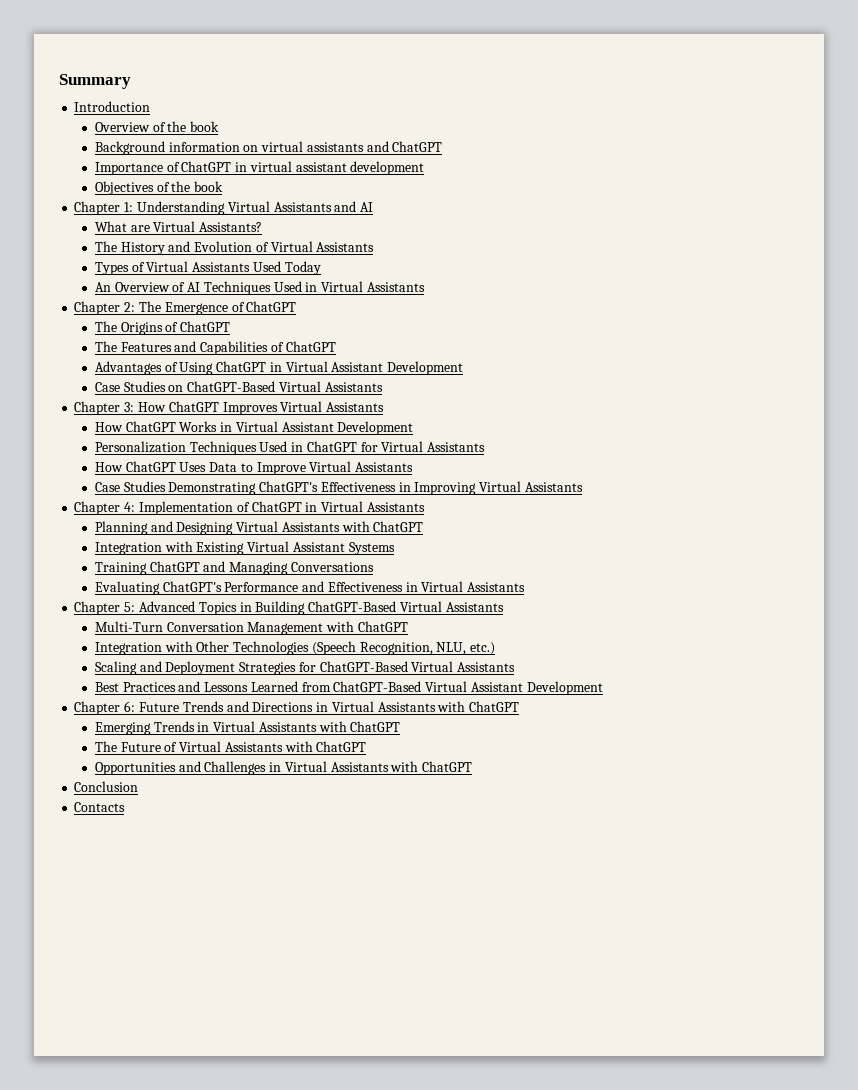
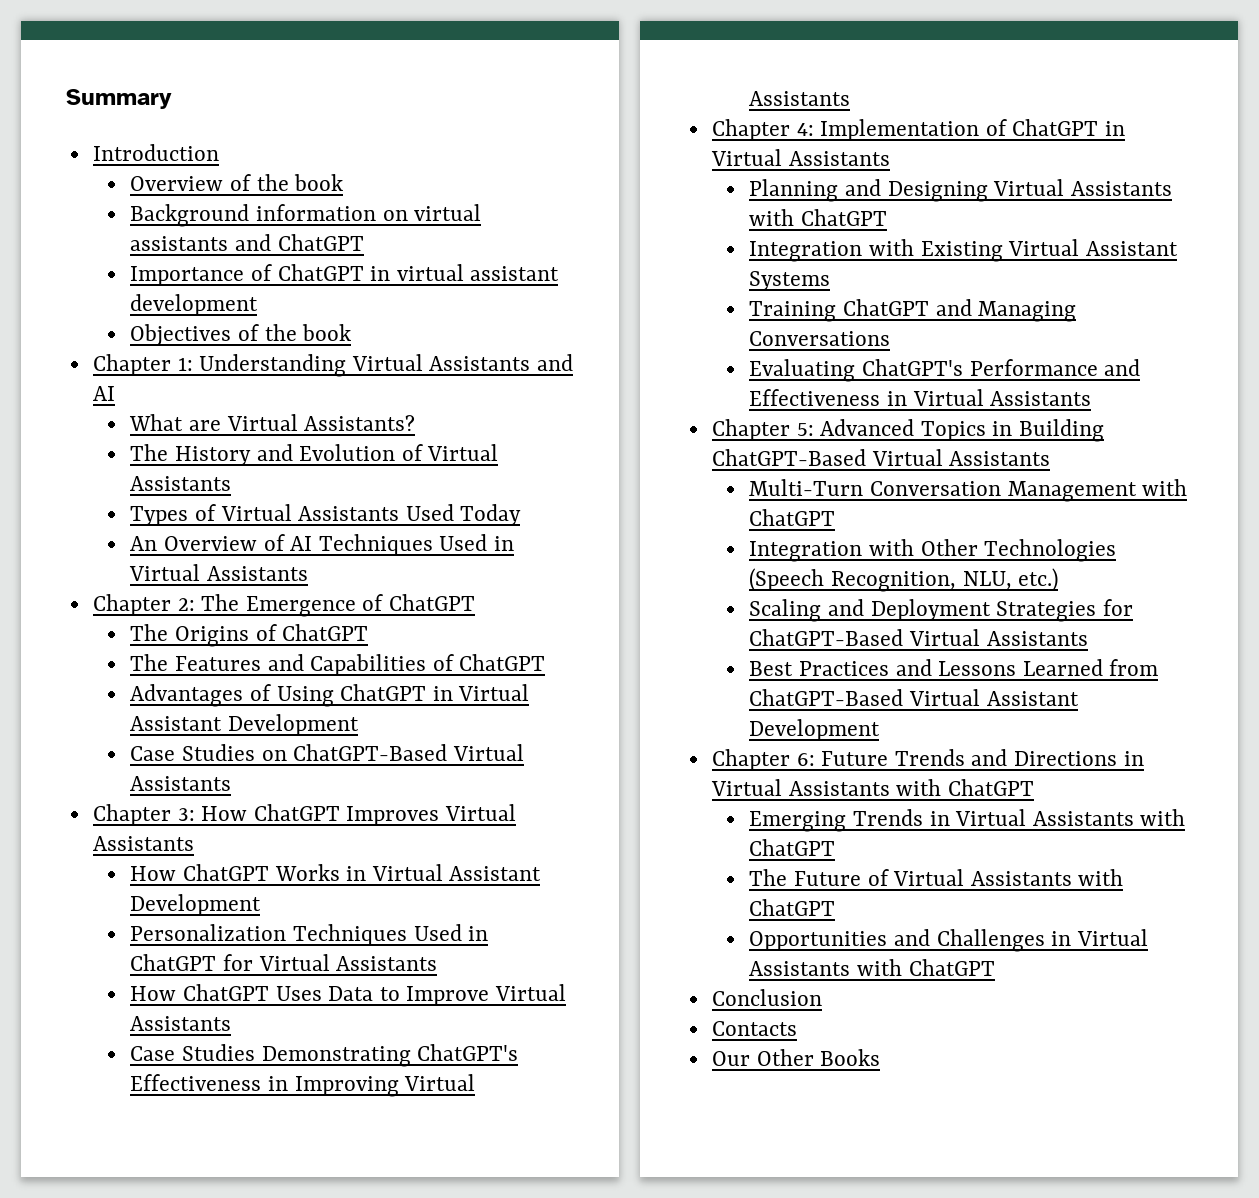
+ Our Other Books

